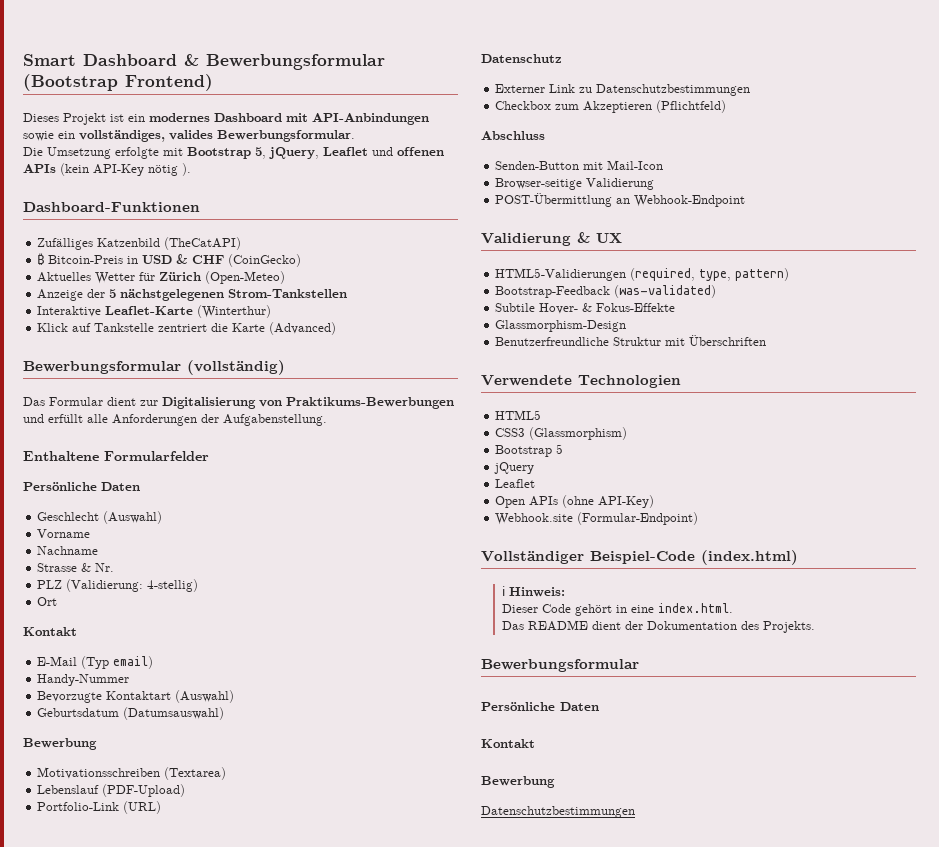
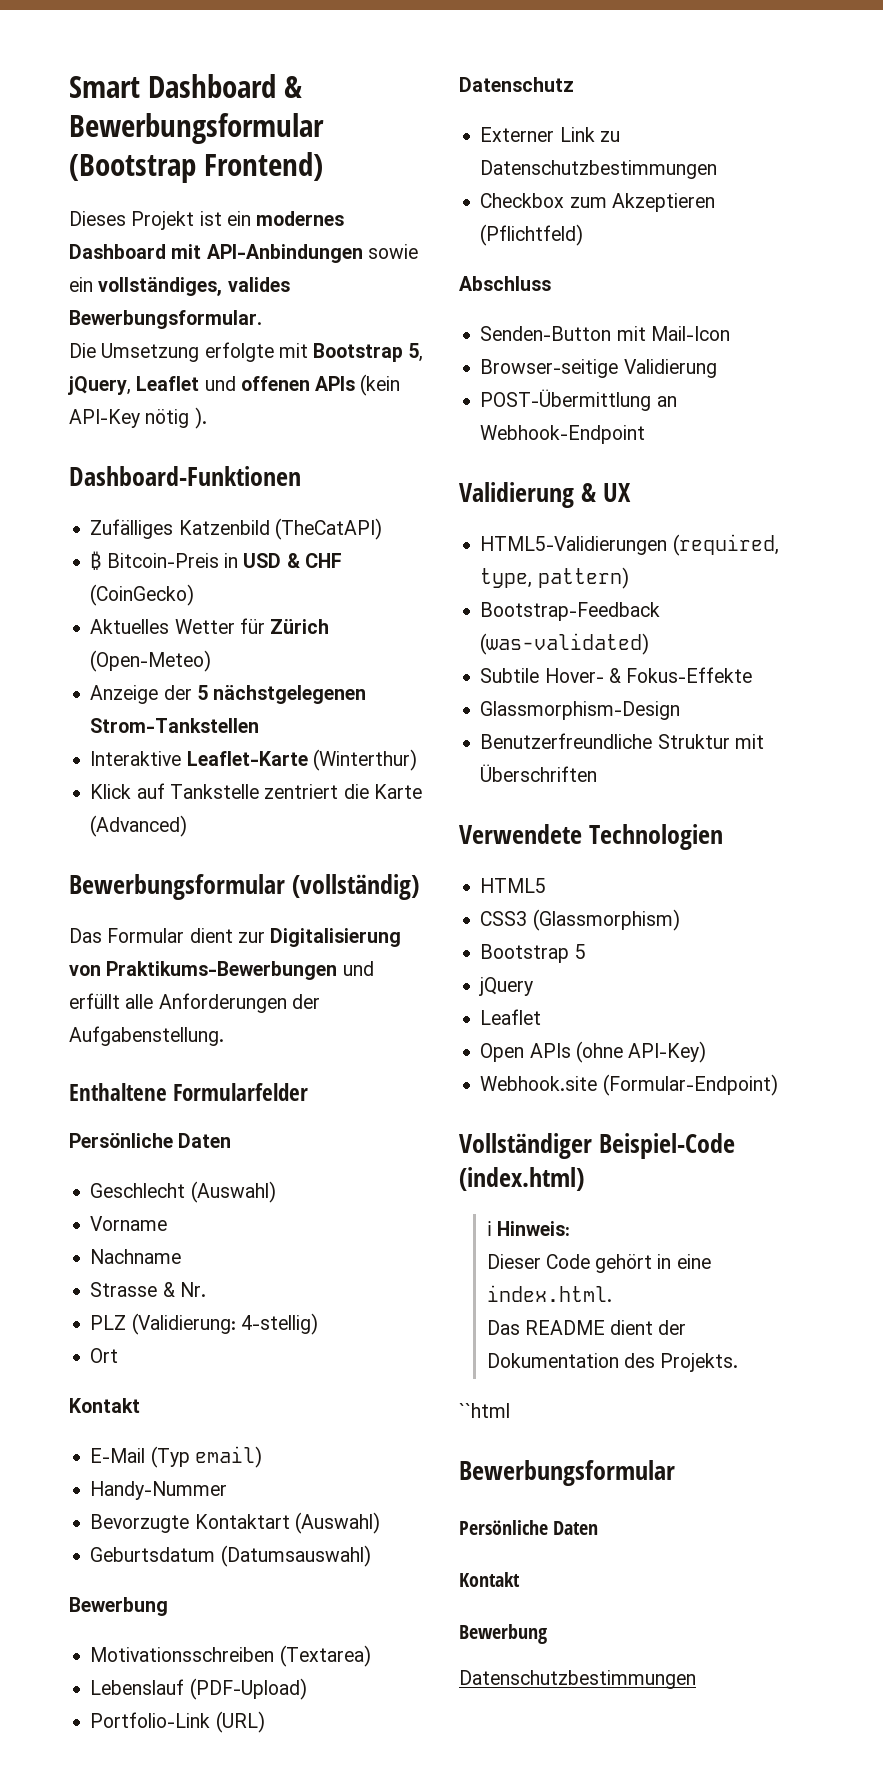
+ ``html

